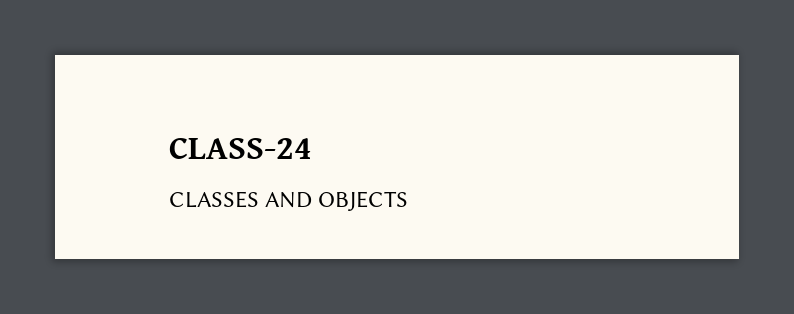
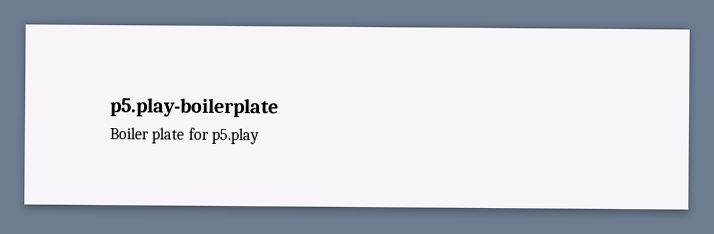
- CLASS-24
- CLASSES AND OBJECTS
+ p5.play-boilerplate
+ Boiler plate for p5.play

